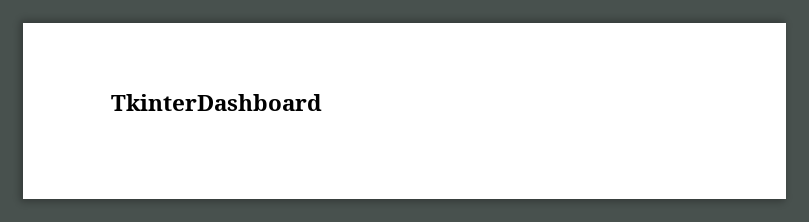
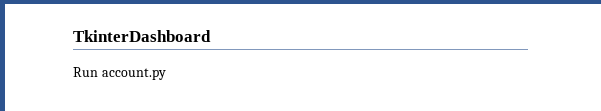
+ Run account.py

